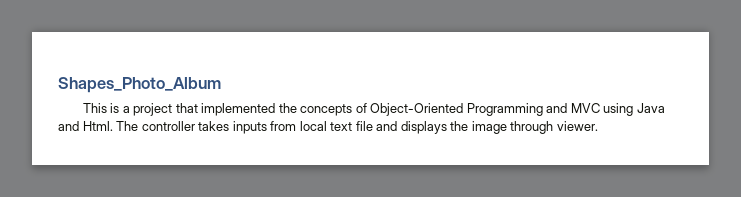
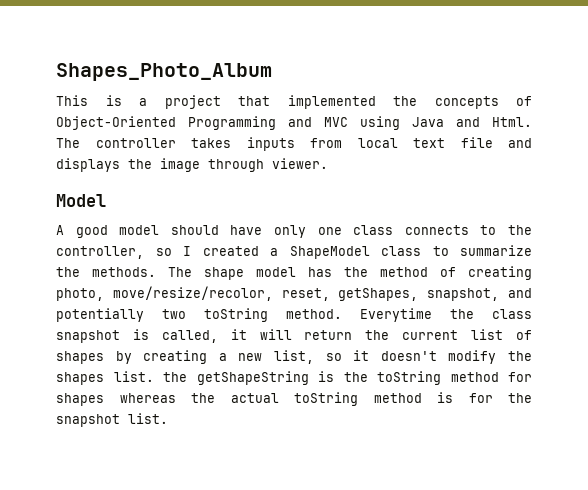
+ Model
+ A good model should have only one class connects to the controller, so I created a ShapeModel class to summarize the methods. The shape model has the method of creating photo, move/resize/recolor, reset, getShapes, snapshot, and potentially two toString method. Everytime the class snapshot is called, it will return the current list of shapes by creating a new list, so it doesn't modify the shapes list. the getShapeString is the toString method for shapes whereas the actual toString method is for the snapshot list.

